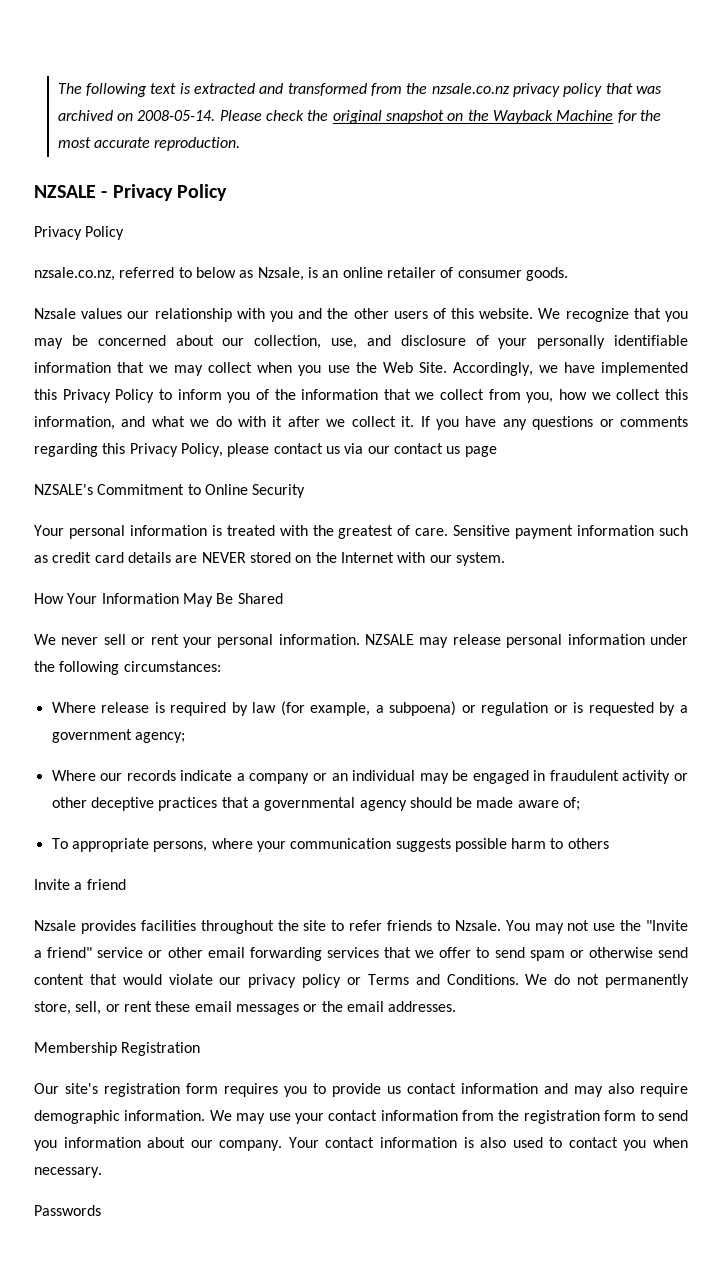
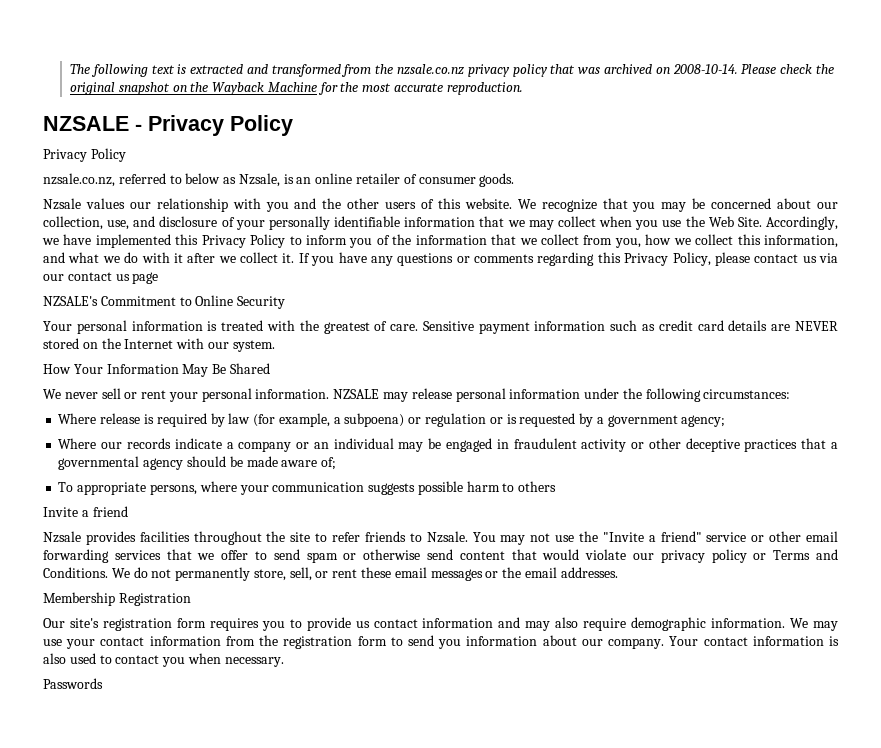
- The following text is extracted and transformed from the nzsale.co.nz privacy policy that was archived on 2008-05-14.
+ The following text is extracted and transformed from the nzsale.co.nz privacy policy that was archived on 2008-10-14.

